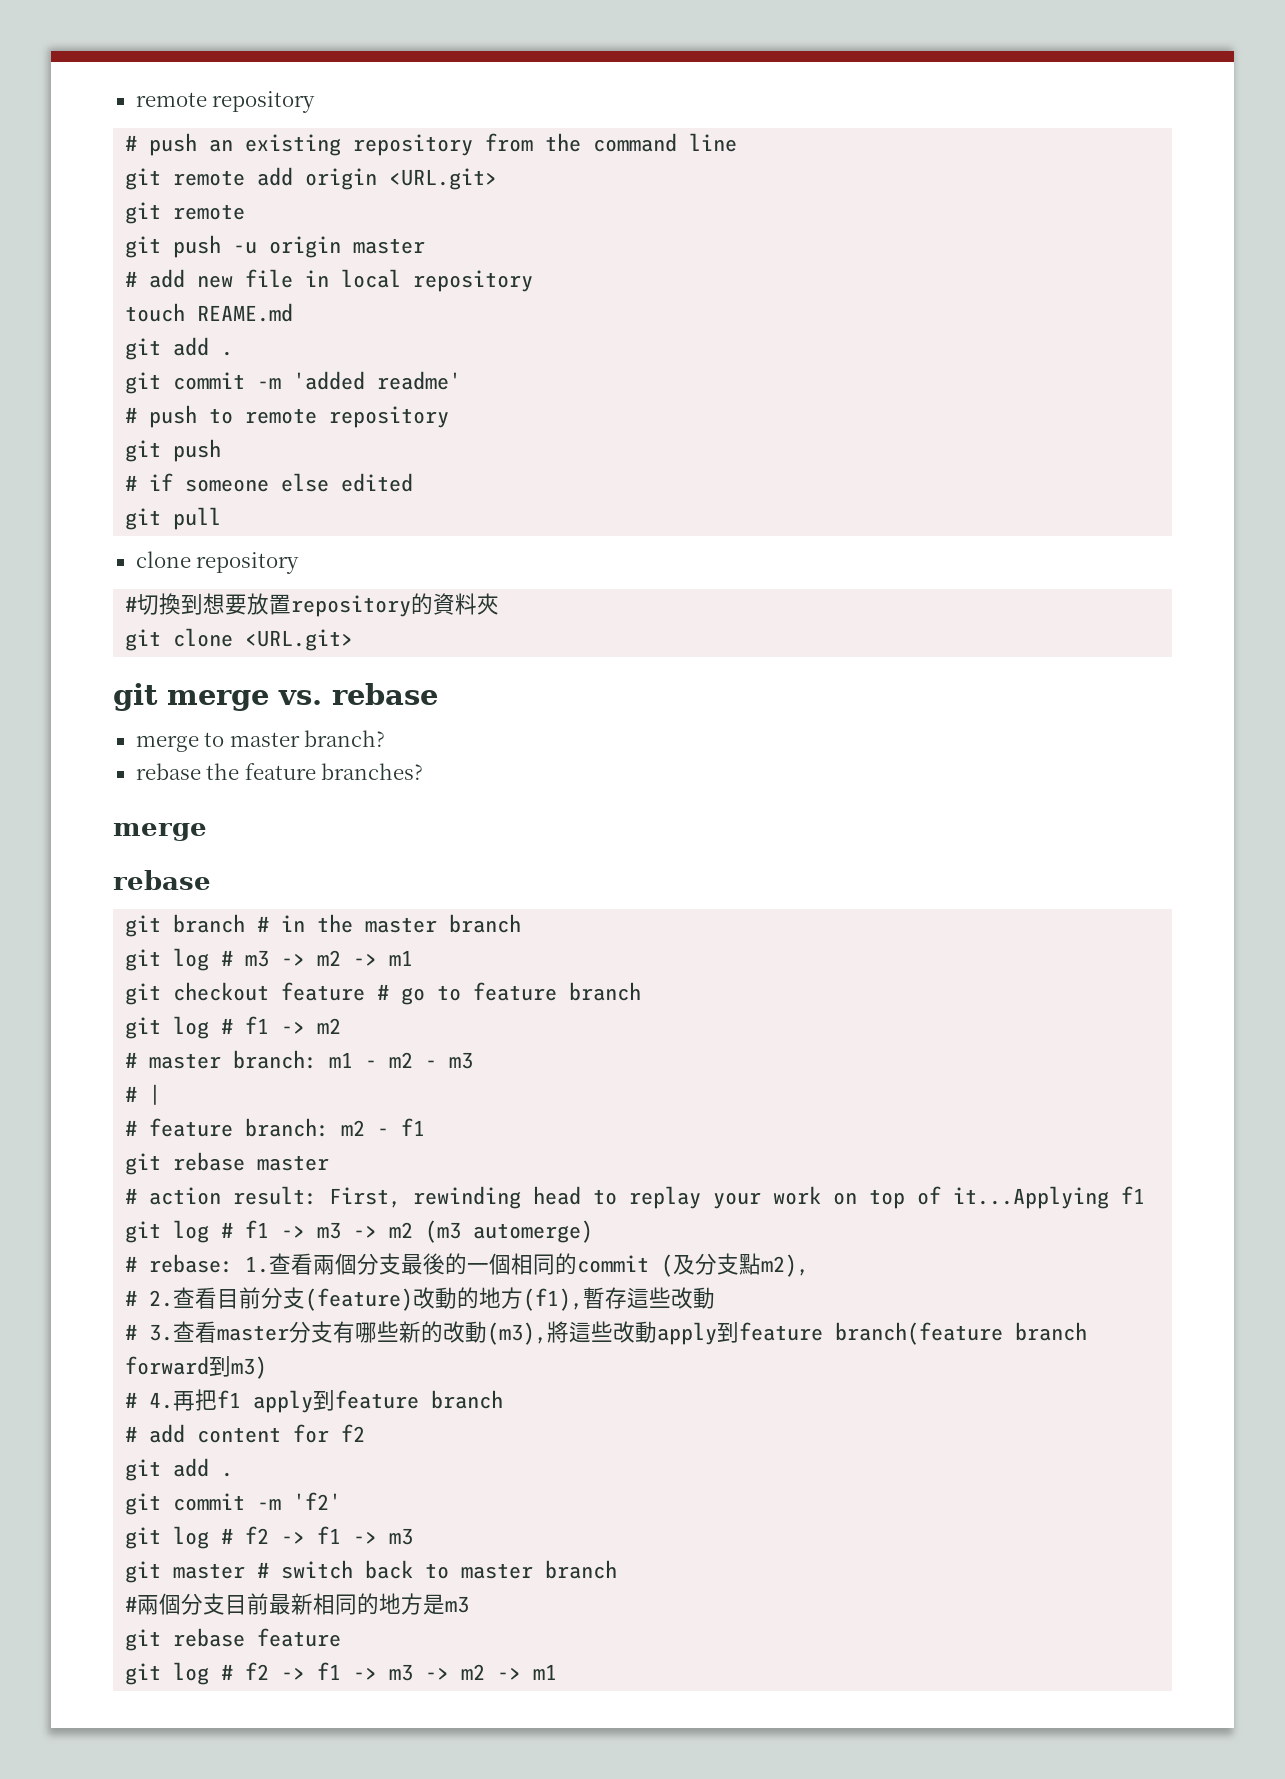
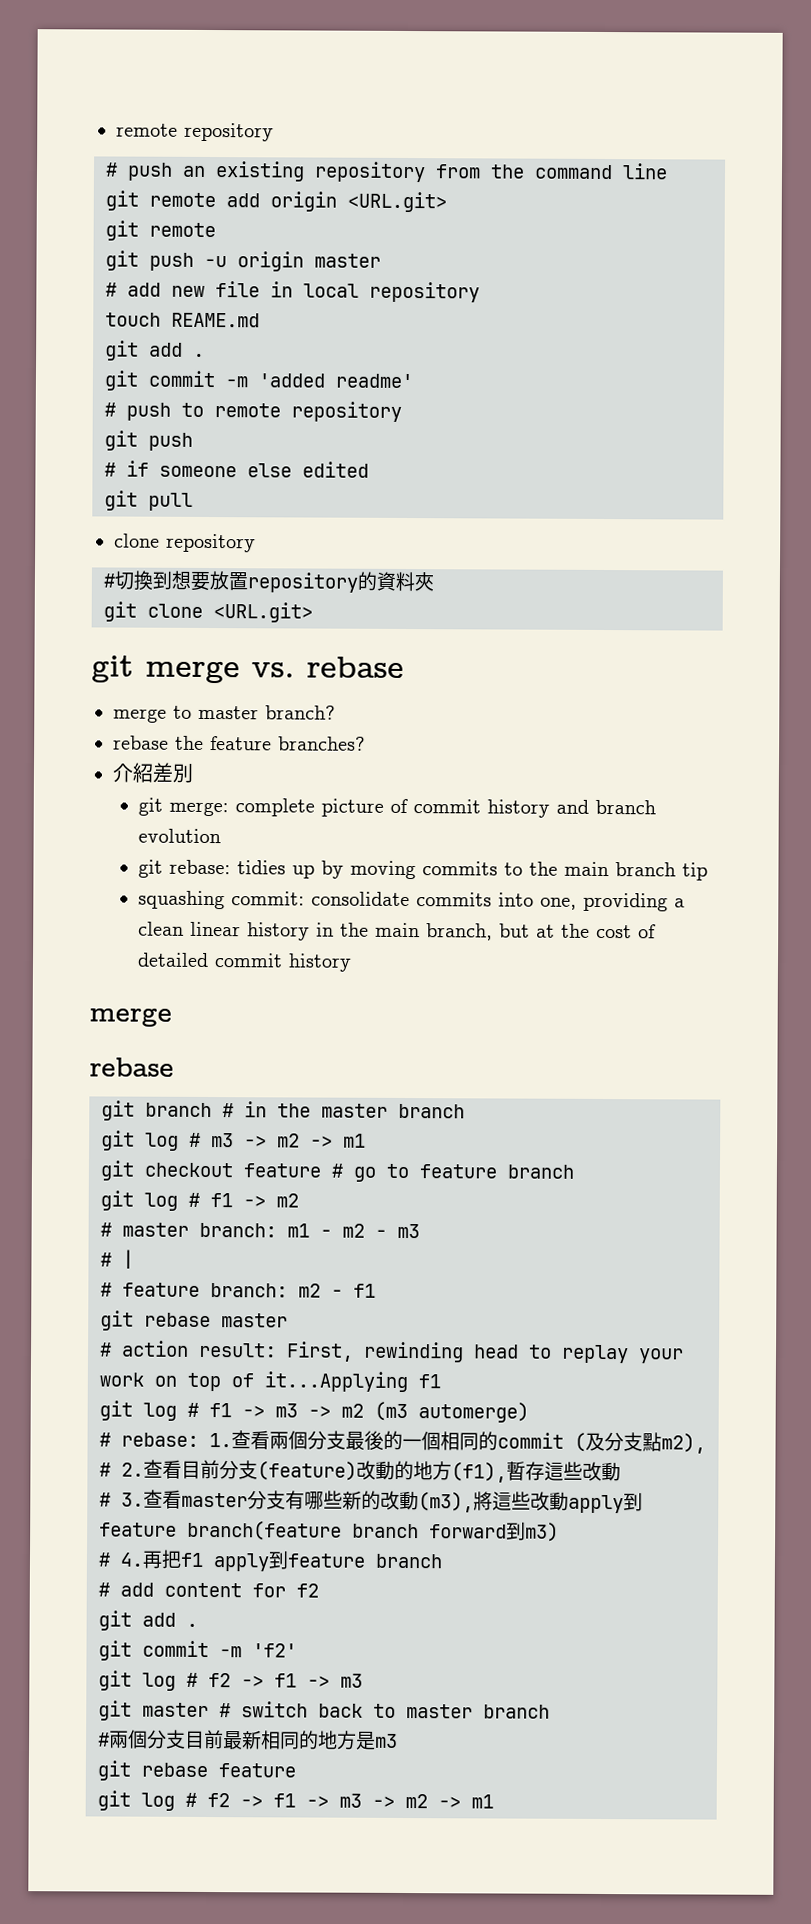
+ 介紹差別
+ git merge: complete picture of commit history and branch evolution
+ git rebase: tidies up by moving commits to the main branch tip
+ squashing commit: consolidate commits into one, providing a clean linear history in the main branch, but at the cost of detailed commit history

